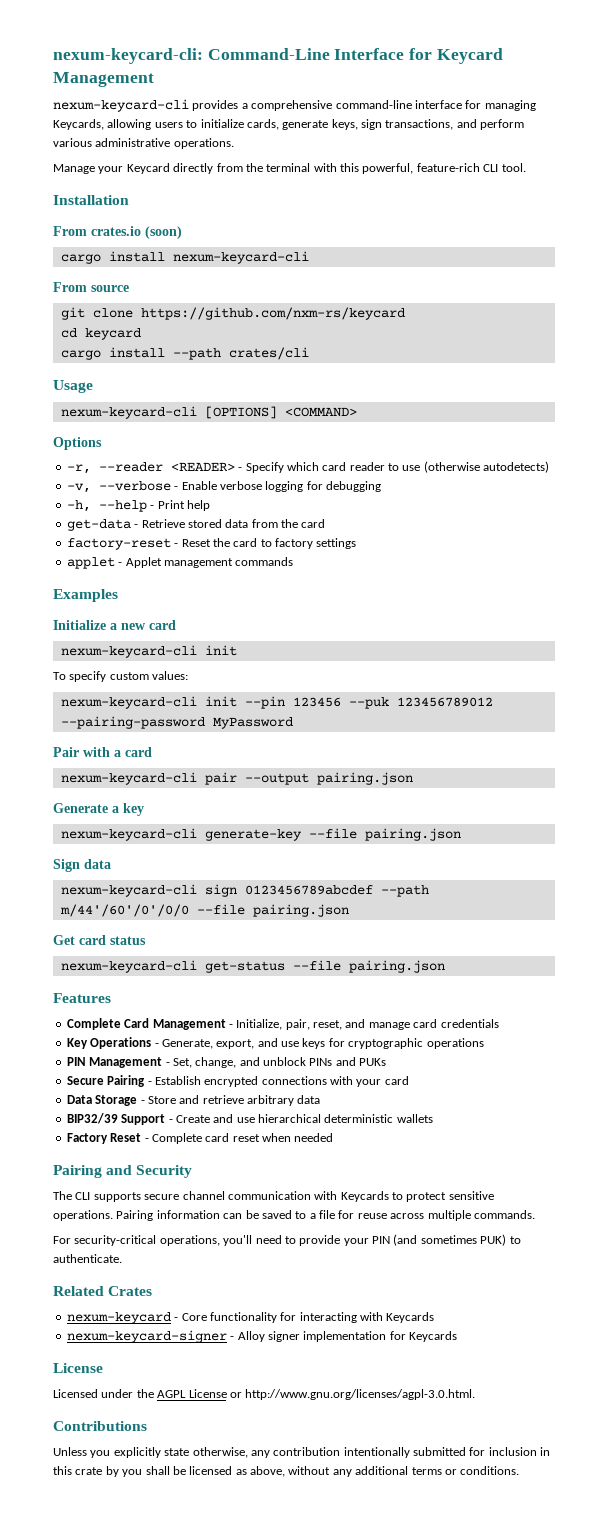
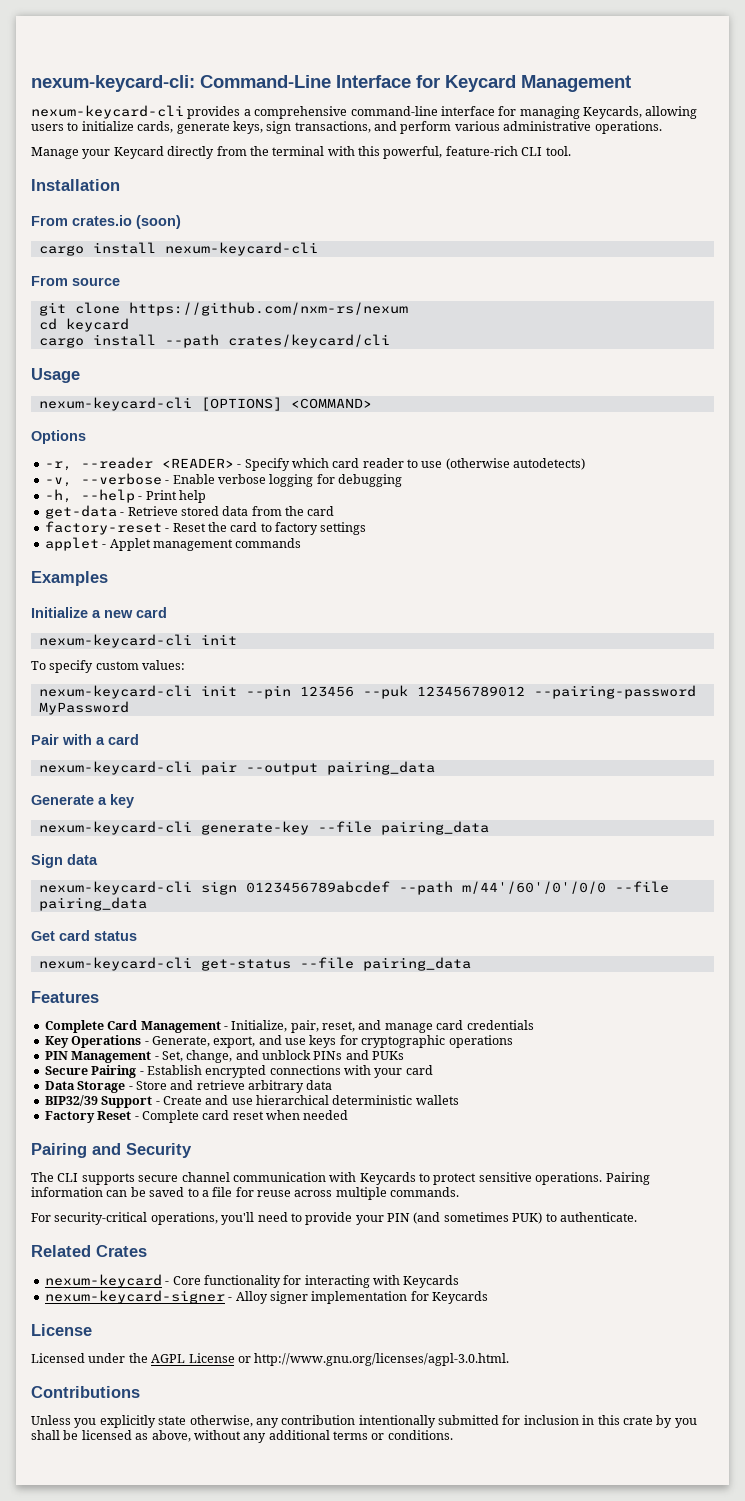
- git clone https://github.com/nxm-rs/keycard
+ git clone https://github.com/nxm-rs/nexum
- cargo install --path crates/cli
+ cargo install --path crates/keycard/cli
- nexum-keycard-cli pair --output pairing.json
+ nexum-keycard-cli pair --output pairing_data
- nexum-keycard-cli generate-key --file pairing.json
+ nexum-keycard-cli generate-key --file pairing_data
- nexum-keycard-cli sign 0123456789abcdef --path m/44'/60'/0'/0/0 --file pairing.json
+ nexum-keycard-cli sign 0123456789abcdef --path m/44'/60'/0'/0/0 --file pairing_data
- nexum-keycard-cli get-status --file pairing.json
+ nexum-keycard-cli get-status --file pairing_data

